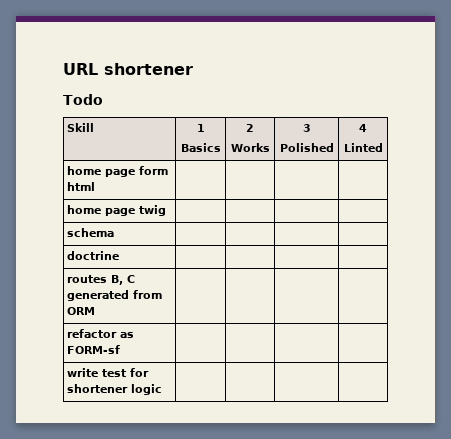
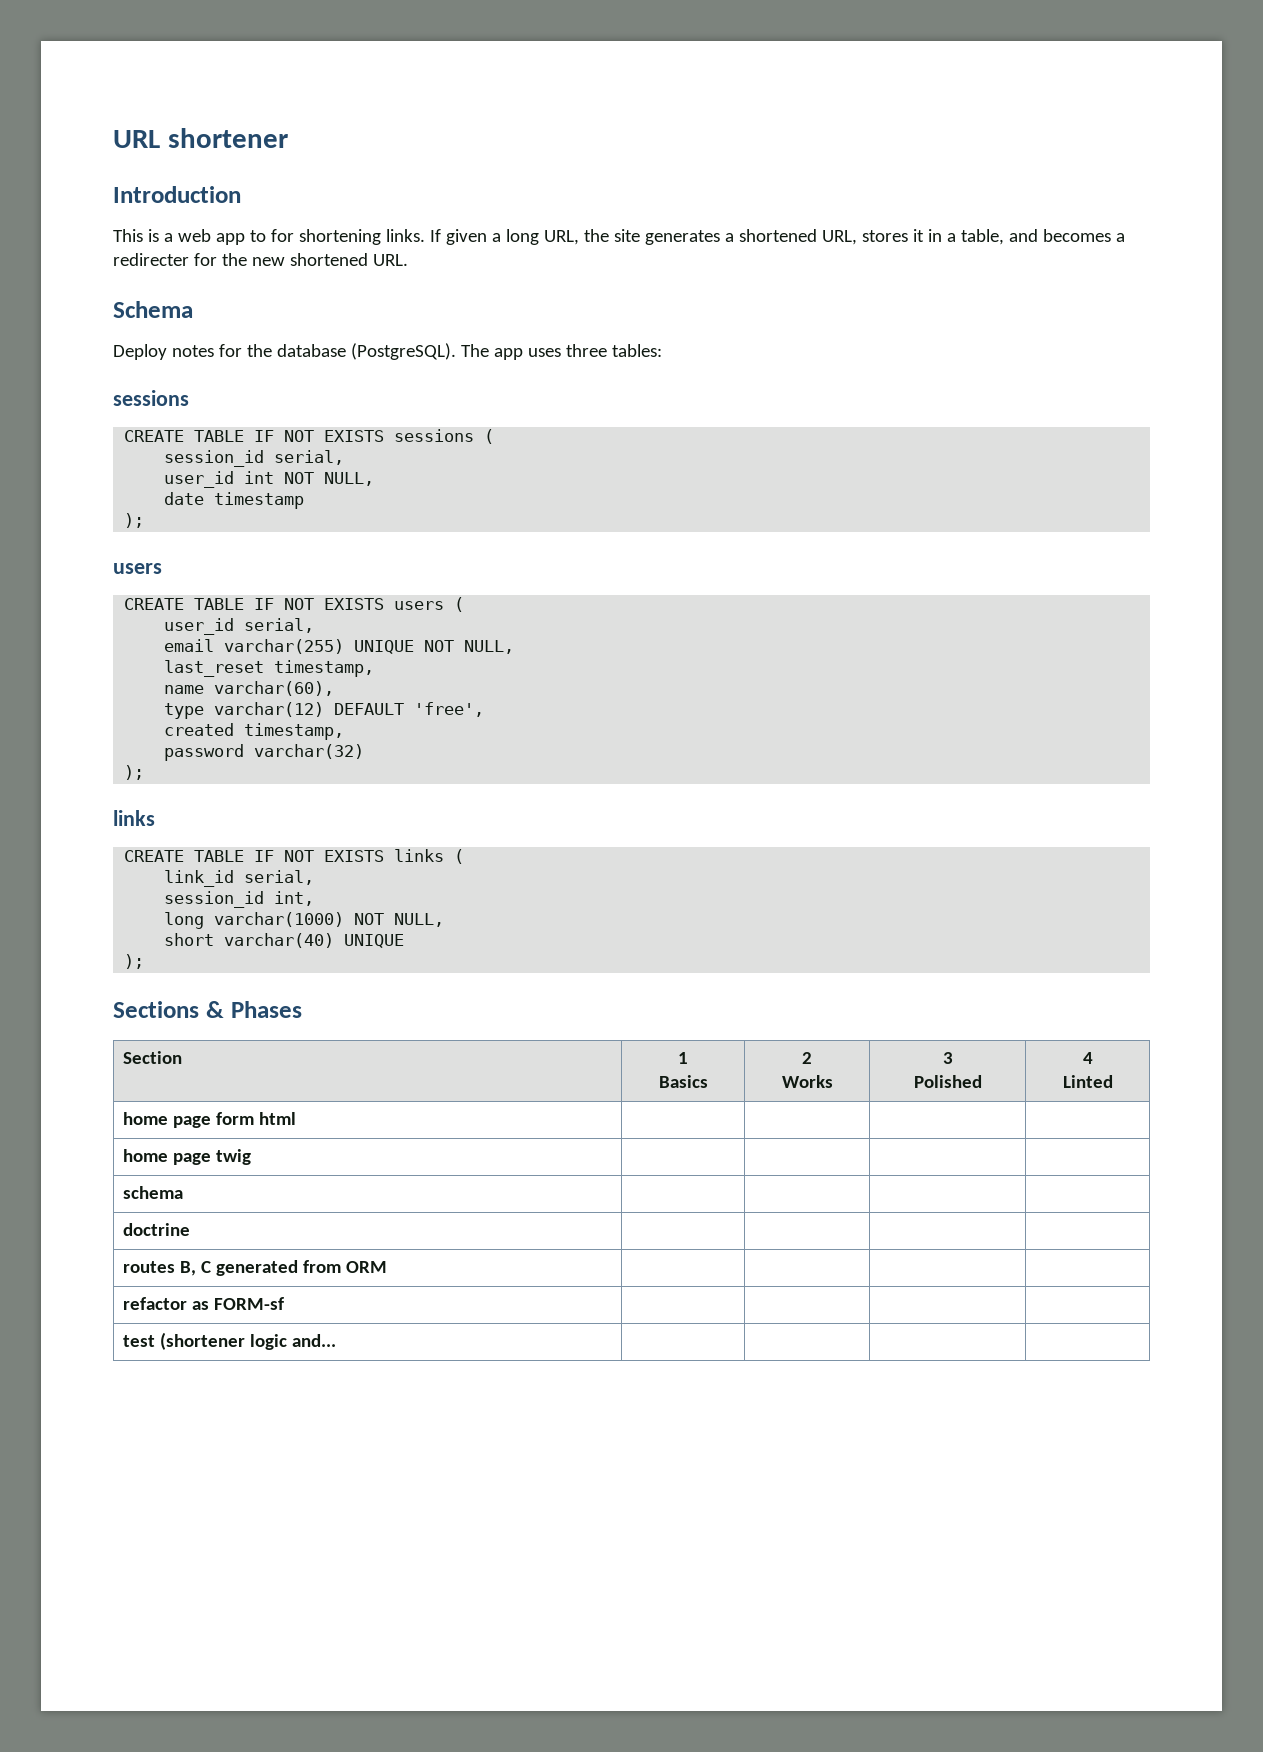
- Todo
- Skill | 1
+ Introduction
+ This is a web app to for shortening links. If given a long URL, the site generates a shortened URL, stores it in a table, and becomes a redirecter for the new shortened URL.
+ Schema
+ Deploy notes for the database (PostgreSQL). The app uses three tables:
+ sessions
+ CREATE TABLE IF NOT EXISTS sessions (
+ session_id serial,
+ user_id int NOT NULL,
+ date timestamp
+ );
+ users
+ CREATE TABLE IF NOT EXISTS users (
+ user_id serial,
+ email varchar(255) UNIQUE NOT NULL,
+ last_reset timestamp,
+ name varchar(60),
+ type varchar(12) DEFAULT 'free',
+ created timestamp,
+ password varchar(32)
+ );
+ links
+ CREATE TABLE IF NOT EXISTS links (
+ link_id serial,
+ session_id int,
+ long varchar(1000) NOT NULL,
+ short varchar(40) UNIQUE
+ );
+ Sections & Phases
+ Section | 1
- write test for shortener logic | | | |
+ test (shortener logic and... | | | |

